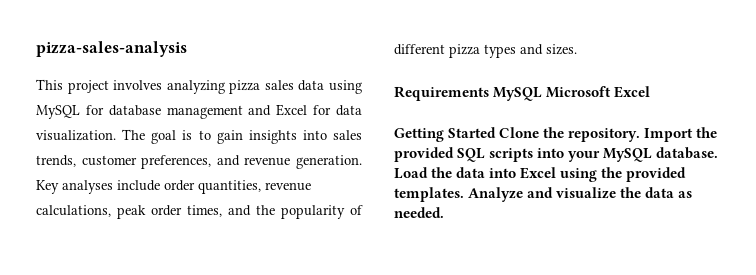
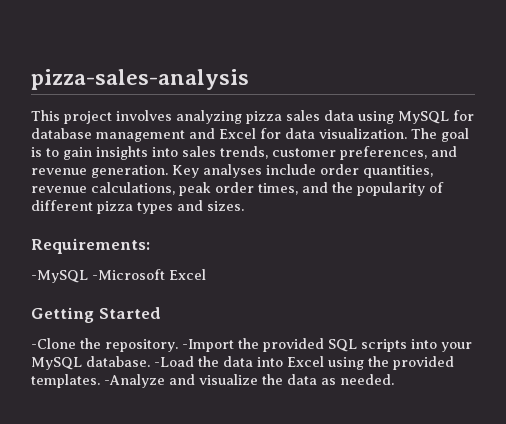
- Requirements MySQL Microsoft Excel
+ Requirements:
+ -MySQL -Microsoft Excel
- Getting Started Clone the repository.
+ Getting Started
+ -Clone the repository.
- Import the provided SQL scripts into your MySQL database.
+ -Import the provided SQL scripts into your MySQL database.
- Load the data into Excel using the provided templates.
+ -Load the data into Excel using the provided templates.
- Analyze and visualize the data as needed.
+ -Analyze and visualize the data as needed.

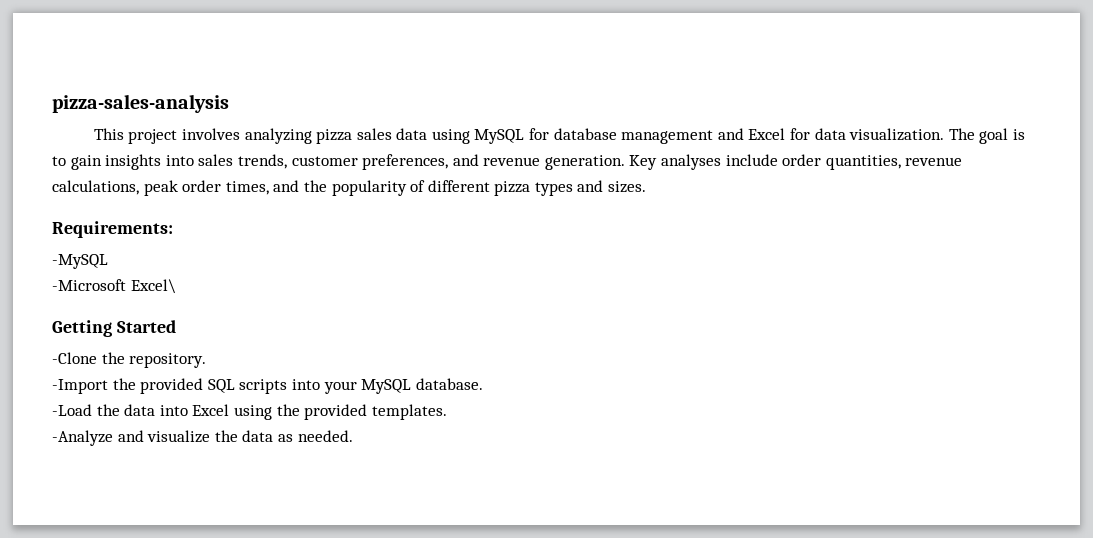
- -MySQL -Microsoft Excel
+ -MySQL
+ -Microsoft Excel\
- -Clone the repository. -Import the provided SQL scripts into your MySQL database. -Load the data into Excel using the provided templates. -Analyze and visualize the data as needed.
+ -Clone the repository.
+ -Import the provided SQL scripts into your MySQL database.
+ -Load the data into Excel using the provided templates.
+ -Analyze and visualize the data as needed.

